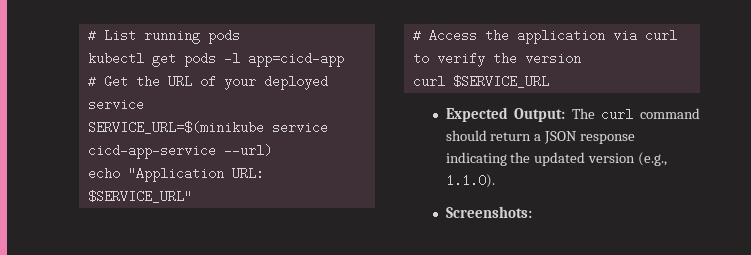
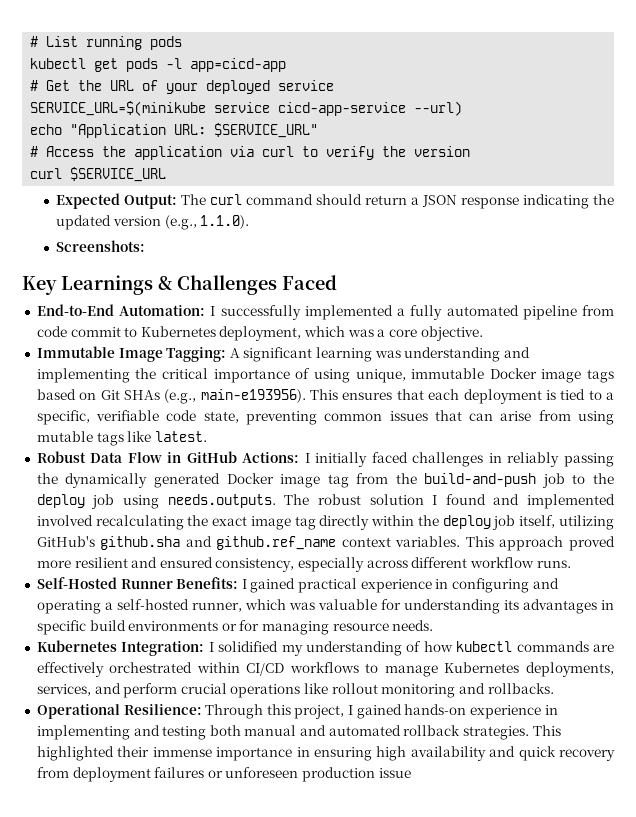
+ Key Learnings & Challenges Faced
+ End-to-End Automation: I successfully implemented a fully automated pipeline from code commit to Kubernetes deployment, which was a core objective.
+ Immutable Image Tagging: A significant learning was understanding and implementing the critical importance of using unique, immutable Docker image tags based on Git SHAs (e.g., main-e193956). This ensures that each deployment is tied to a specific, verifiable code state, preventing common issues that can arise from using mutable tags like latest.
+ Robust Data Flow in GitHub Actions: I initially faced challenges in reliably passing the dynamically generated Docker image tag from the build-and-push job to the deploy job using needs.outputs. The robust solution I found and implemented involved recalculating the exact image tag directly within the deploy job itself, utilizing GitHub's github.sha and github.ref_name context variables. This approach proved more resilient and ensured consistency, especially across different workflow runs.
+ Self-Hosted Runner Benefits: I gained practical experience in configuring and operating a self-hosted runner, which was valuable for understanding its advantages in specific build environments or for managing resource needs.
+ Kubernetes Integration: I solidified my understanding of how kubectl commands are effectively orchestrated within CI/CD workflows to manage Kubernetes deployments, services, and perform crucial operations like rollout monitoring and rollbacks.
+ Operational Resilience: Through this project, I gained hands-on experience in implementing and testing both manual and automated rollback strategies. This highlighted their immense importance in ensuring high availability and quick recovery from deployment failures or unforeseen production issue

